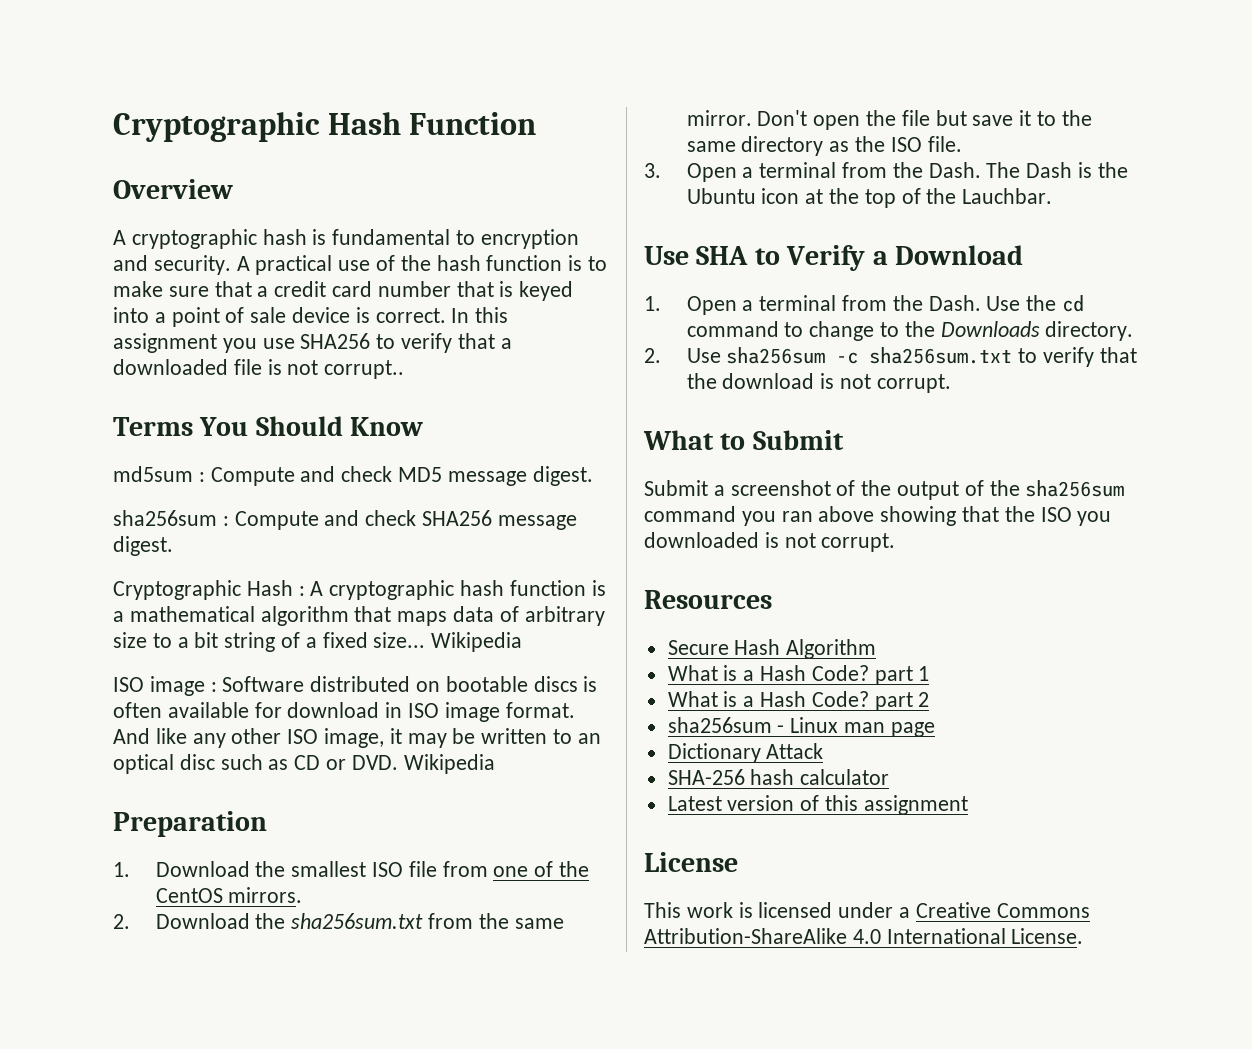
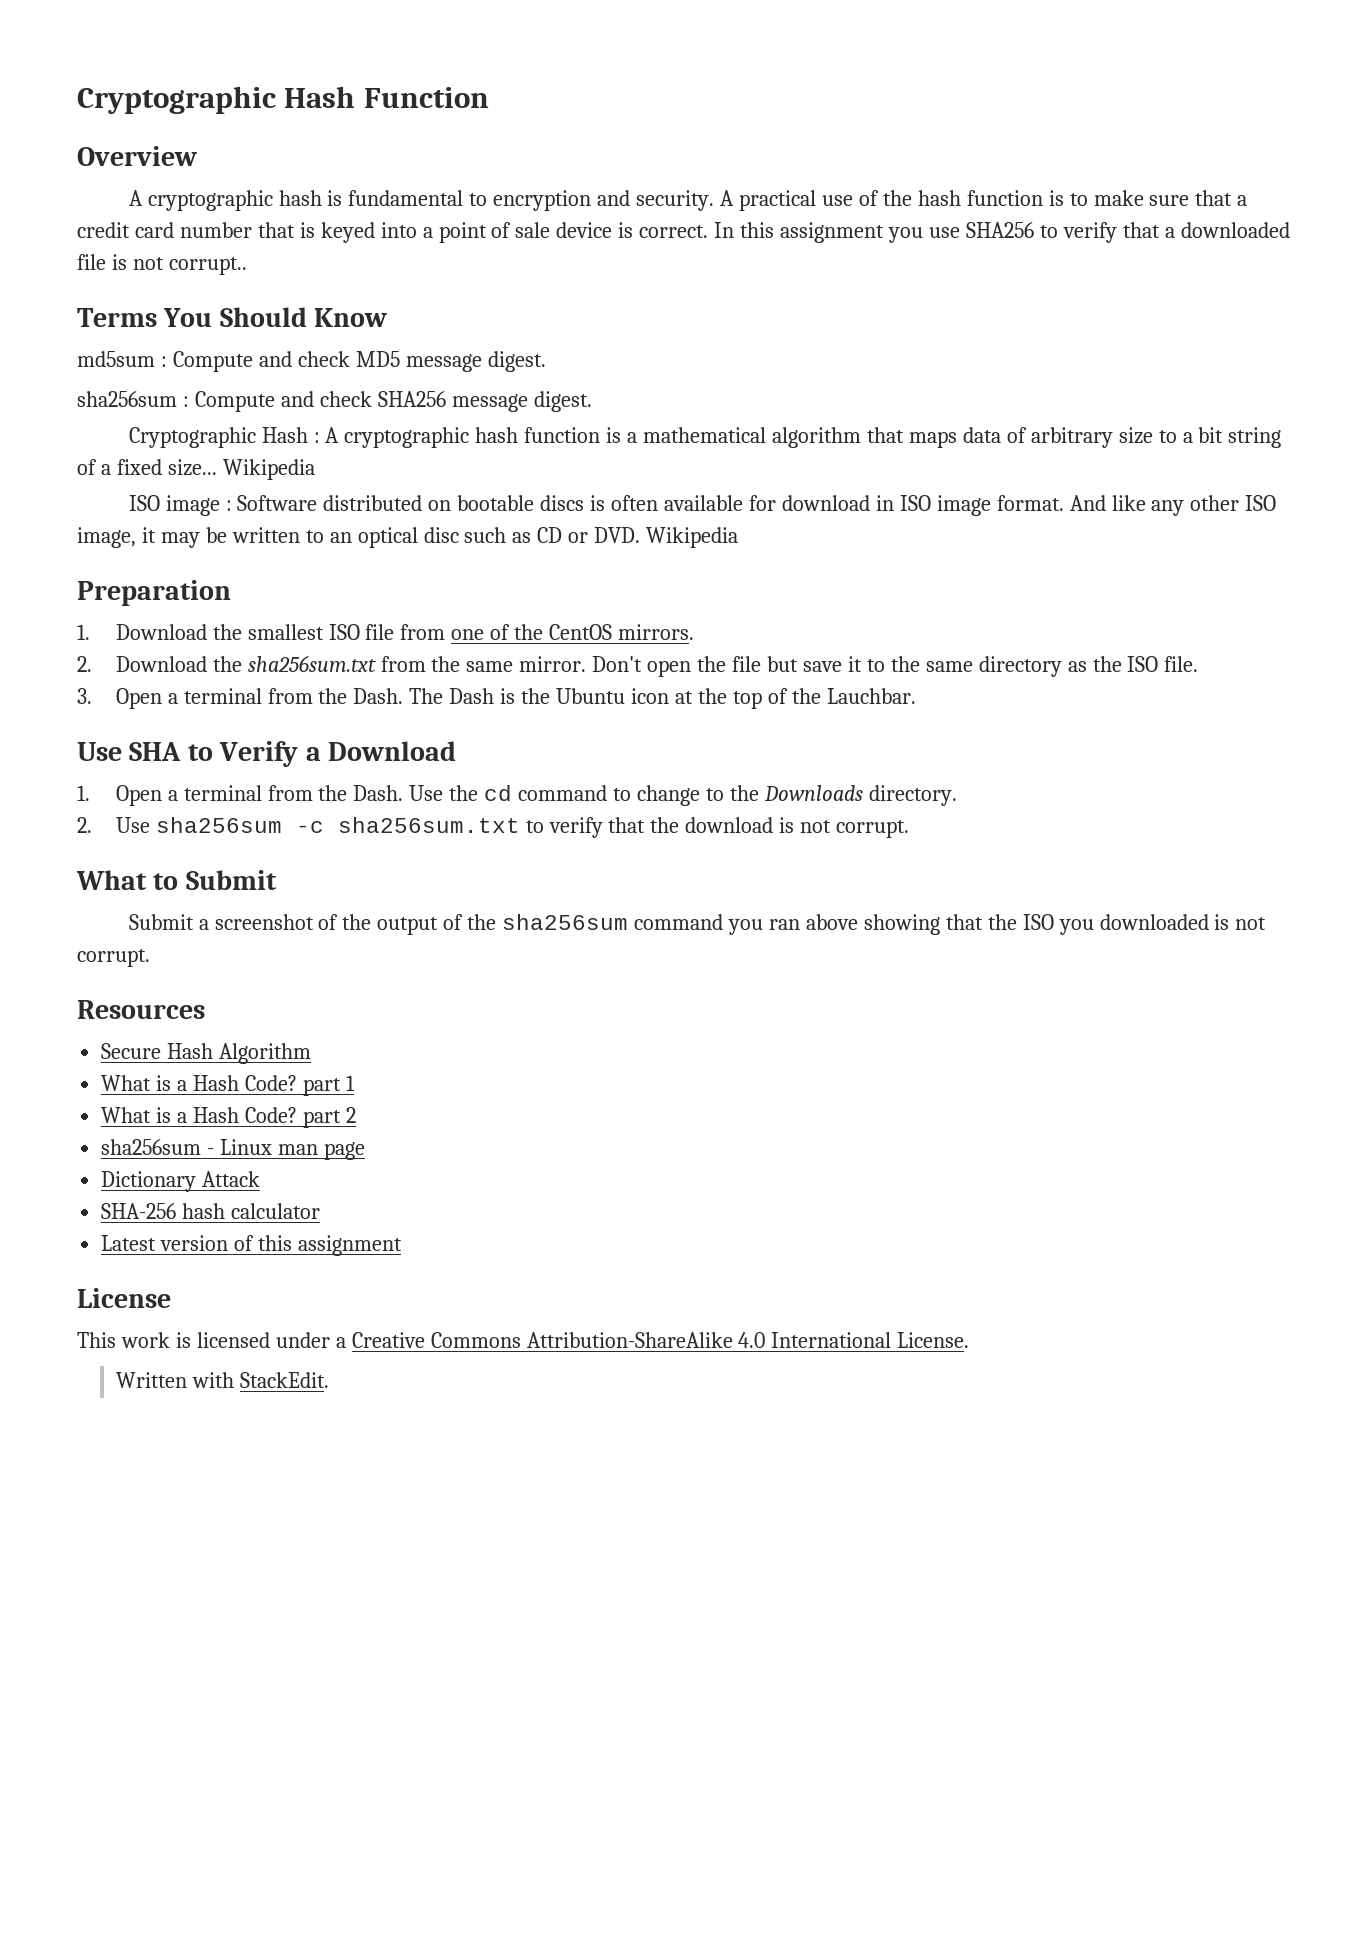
+ Written with StackEdit.

